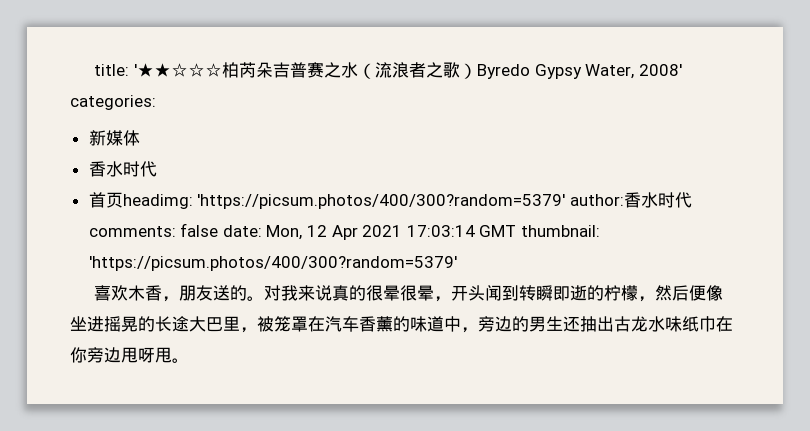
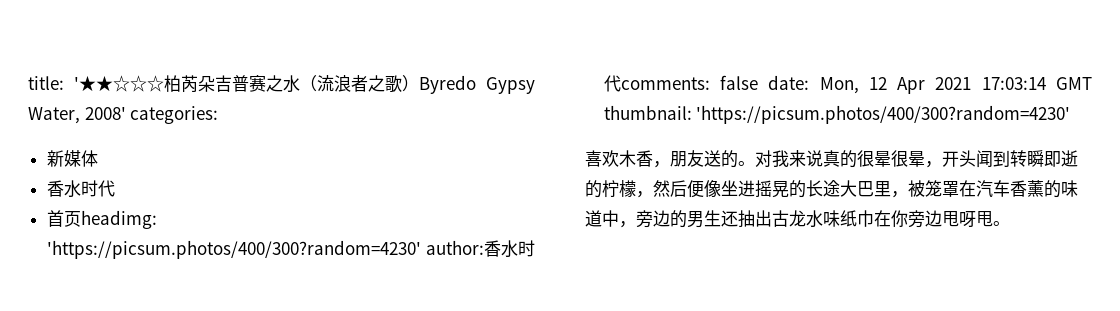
- 首页headimg: 'https://picsum.photos/400/300?random=5379' author:香水时代comments: false date: Mon, 12 Apr 2021 17:03:14 GMT thumbnail: 'https://picsum.photos/400/300?random=5379'
+ 首页headimg: 'https://picsum.photos/400/300?random=4230' author:香水时代comments: false date: Mon, 12 Apr 2021 17:03:14 GMT thumbnail: 'https://picsum.photos/400/300?random=4230'

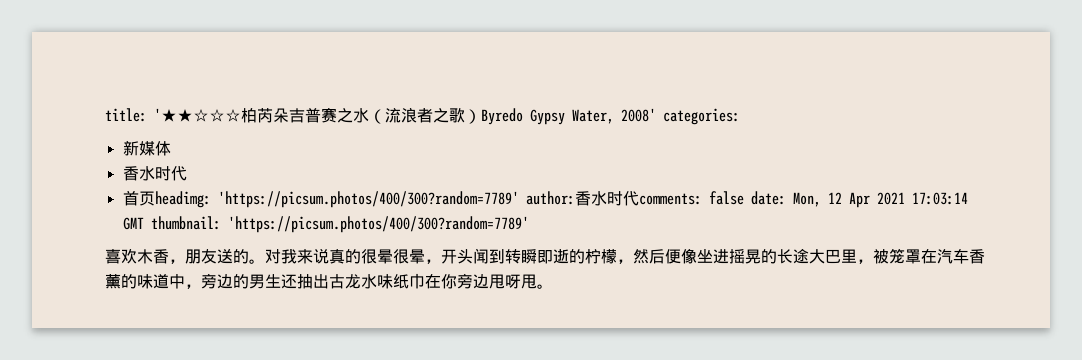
- 首页headimg: 'https://picsum.photos/400/300?random=4230' author:香水时代comments: false date: Mon, 12 Apr 2021 17:03:14 GMT thumbnail: 'https://picsum.photos/400/300?random=4230'
+ 首页headimg: 'https://picsum.photos/400/300?random=7789' author:香水时代comments: false date: Mon, 12 Apr 2021 17:03:14 GMT thumbnail: 'https://picsum.photos/400/300?random=7789'

